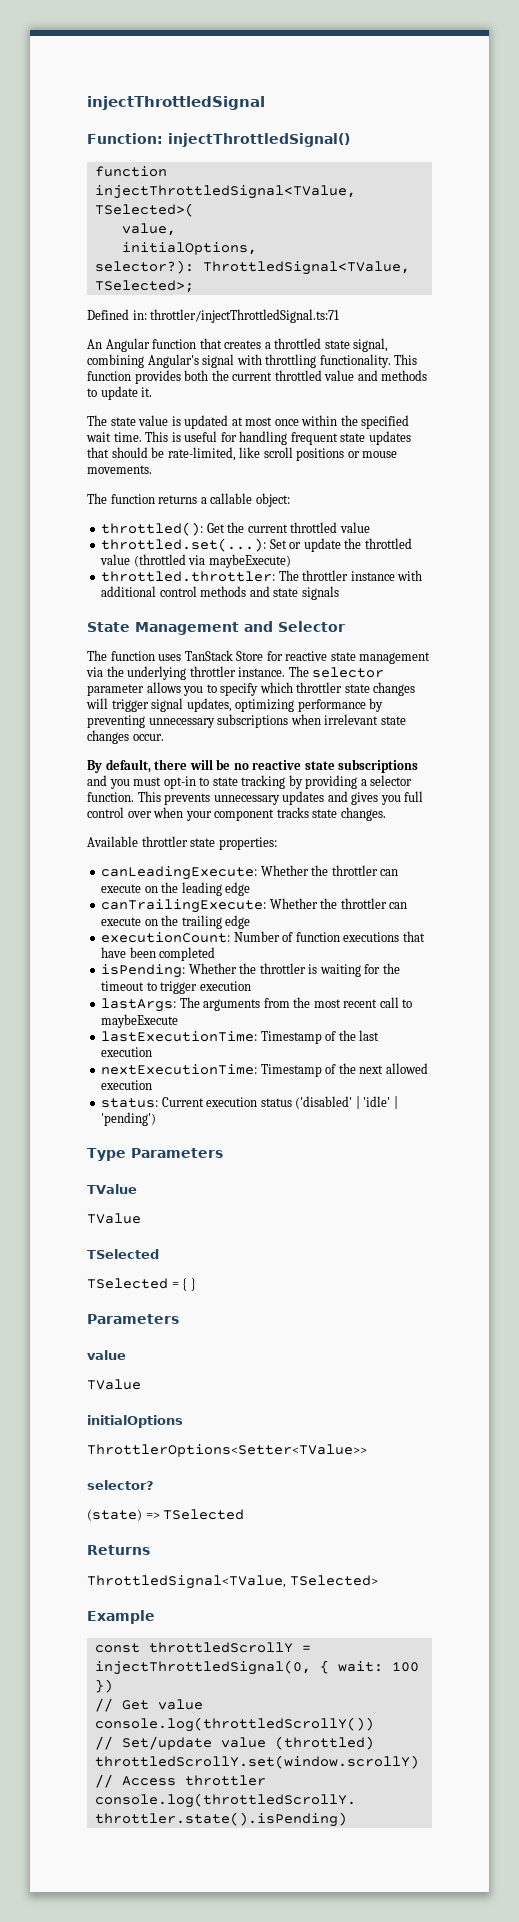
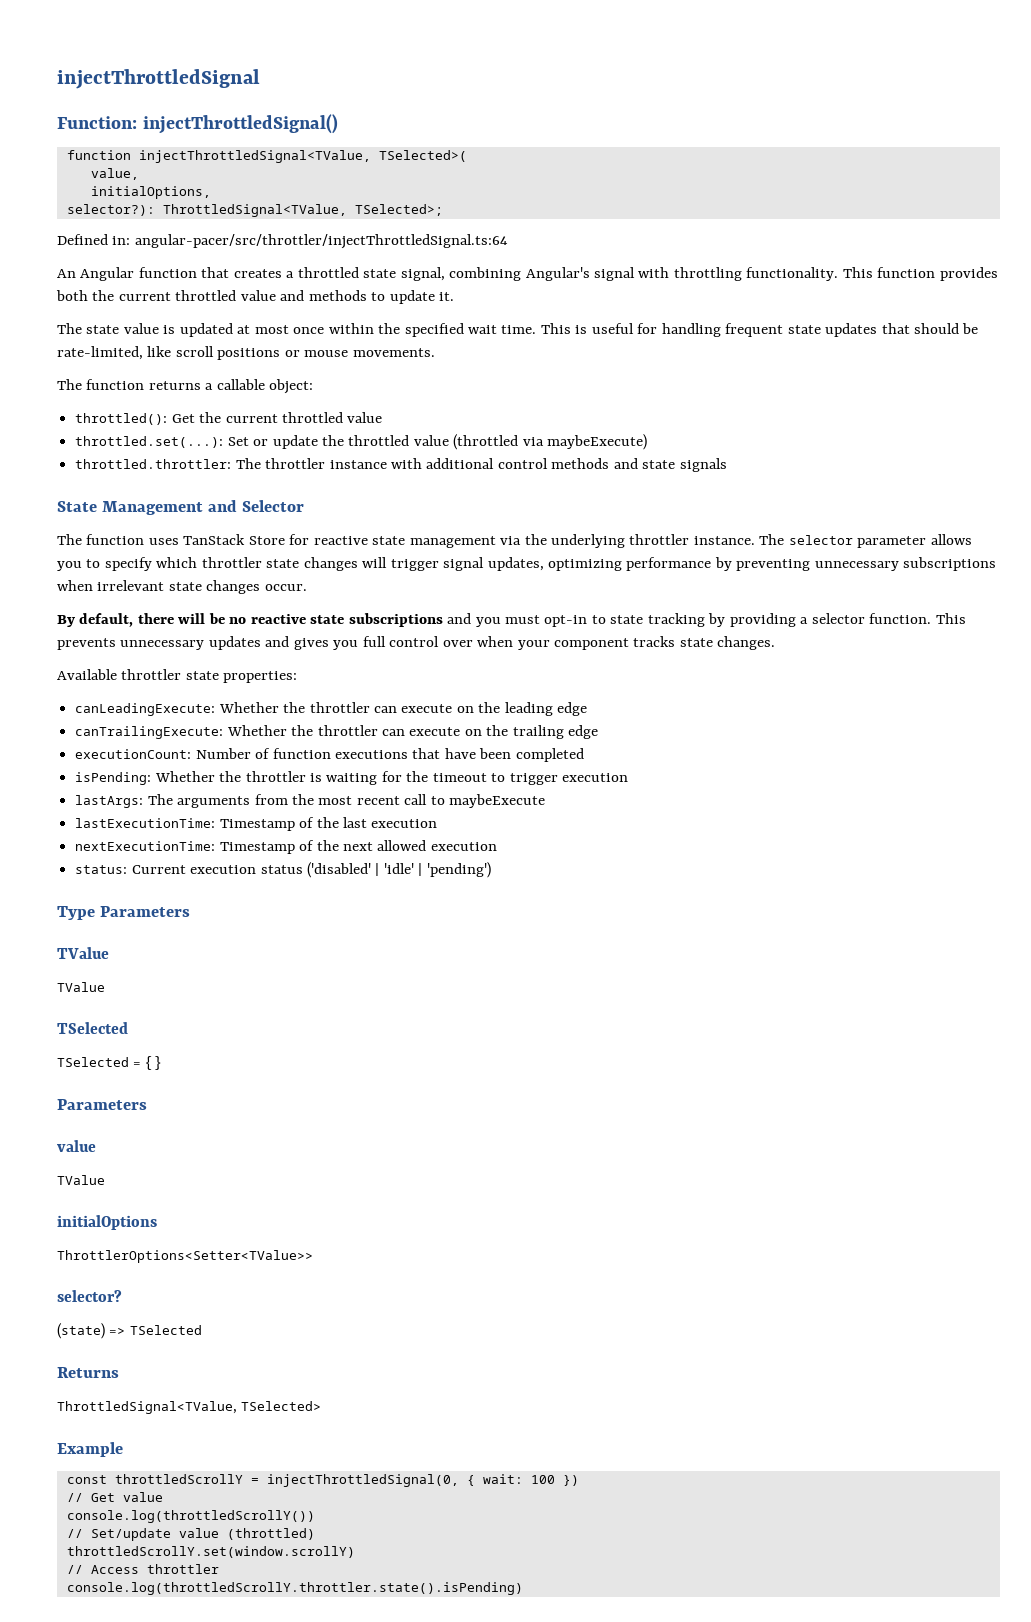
- Defined in: throttler/injectThrottledSignal.ts:71
+ Defined in: angular-pacer/src/throttler/injectThrottledSignal.ts:64

